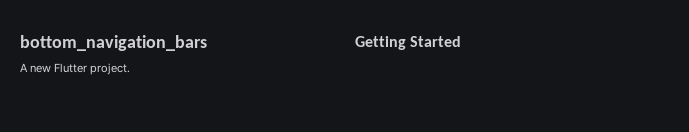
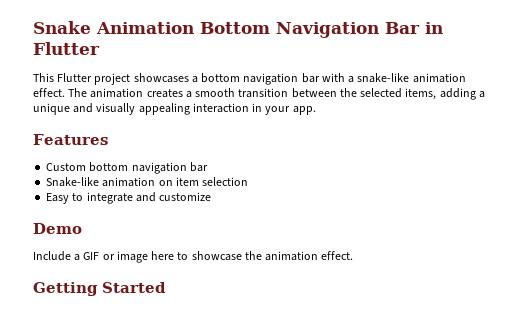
- bottom_navigation_bars
- A new Flutter project.
+ Snake Animation Bottom Navigation Bar in Flutter
+ This Flutter project showcases a bottom navigation bar with a snake-like animation effect. The animation creates a smooth transition between the selected items, adding a unique and visually appealing interaction in your app.
+ Features
+ Custom bottom navigation bar
+ Snake-like animation on item selection
+ Easy to integrate and customize
+ Demo
+ Include a GIF or image here to showcase the animation effect.

